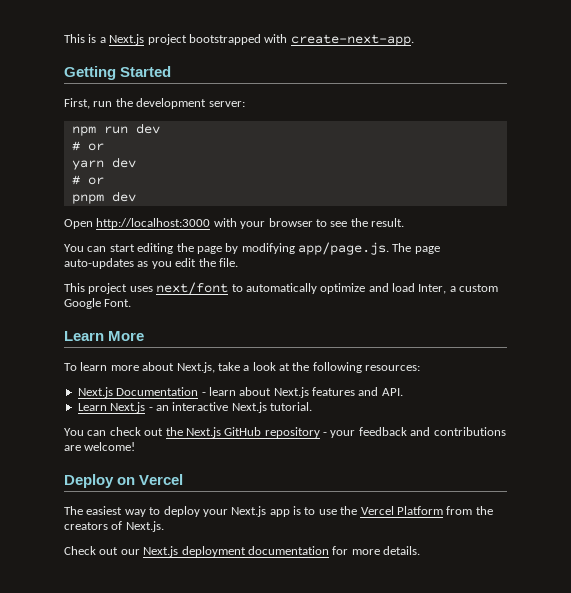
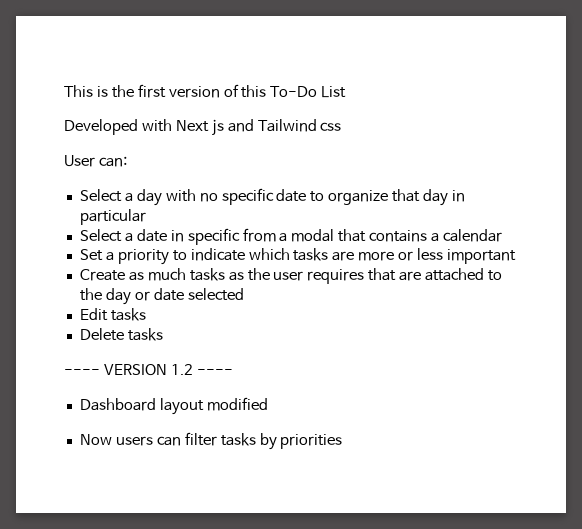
- This is a Next.js project bootstrapped with create-next-app.
- Getting Started
- First, run the development server:
- npm run dev
- # or
- yarn dev
- # or
- pnpm dev
- Open http://localhost:3000 with your browser to see the result.
- You can start editing the page by modifying app/page.js. The page auto-updates as you edit the file.
- This project uses next/font to automatically optimize and load Inter, a custom Google Font.
- Learn More
- To learn more about Next.js, take a look at the following resources:
- Next.js Documentation - learn about Next.js features and API.
- Learn Next.js - an interactive Next.js tutorial.
- You can check out the Next.js GitHub repository - your feedback and contributions are welcome!
- Deploy on Vercel
- The easiest way to deploy your Next.js app is to use the Vercel Platform from the creators of Next.js.
- Check out our Next.js deployment documentation for more details.
+ This is the first version of this To-Do List
+ Developed with Next js and Tailwind css
+ User can:
+ Select a day with no specific date to organize that day in particular
+ Select a date in specific from a modal that contains a calendar
+ Set a priority to indicate which tasks are more or less important
+ Create as much tasks as the user requires that are attached to the day or date selected
+ Edit tasks
+ Delete tasks
+ ---- VERSION 1.2 ----
+ Dashboard layout modified
+ Now users can filter tasks by priorities

